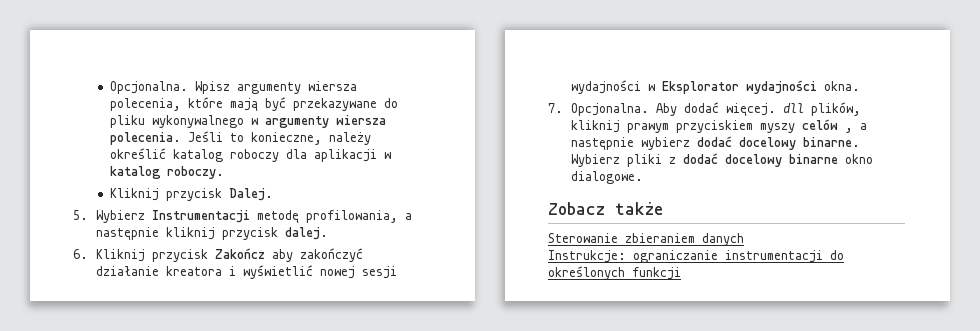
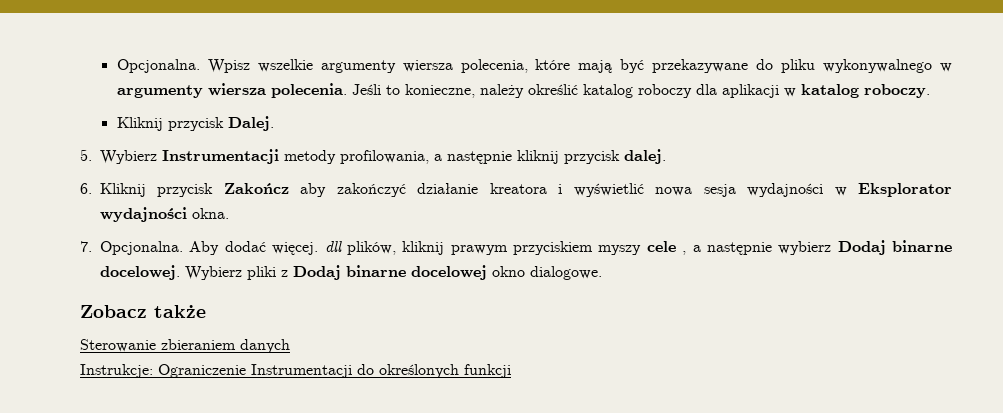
- Wpisz argumenty wiersza polecenia, które mają być przekazywane do pliku wykonywalnego w argumenty wiersza polecenia.
+ Wpisz wszelkie argumenty wiersza polecenia, które mają być przekazywane do pliku wykonywalnego w argumenty wiersza polecenia.
- 5. Wybierz Instrumentacji metodę profilowania, a następnie kliknij przycisk dalej.
+ 5. Wybierz Instrumentacji metody profilowania, a następnie kliknij przycisk dalej.
- 6. Kliknij przycisk Zakończ aby zakończyć działanie kreatora i wyświetlić nowej sesji wydajności w Eksplorator wydajności okna.
+ 6. Kliknij przycisk Zakończ aby zakończyć działanie kreatora i wyświetlić nowa sesja wydajności w Eksplorator wydajności okna.
- Aby dodać więcej. dll plików, kliknij prawym przyciskiem myszy celów , a następnie wybierz dodać docelowy binarne. Wybierz pliki z dodać docelowy binarne okno dialogowe.
+ Aby dodać więcej. dll plików, kliknij prawym przyciskiem myszy cele , a następnie wybierz Dodaj binarne docelowej. Wybierz pliki z Dodaj binarne docelowej okno dialogowe.
- Instrukcje: ograniczanie instrumentacji do określonych funkcji
+ Instrukcje: Ograniczenie Instrumentacji do określonych funkcji

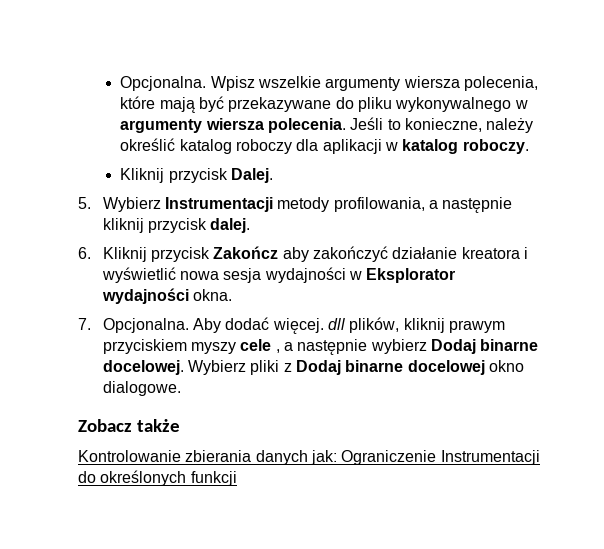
- Sterowanie zbieraniem danych
- Instrukcje: Ograniczenie Instrumentacji do określonych funkcji
+ Kontrolowanie zbierania danych jak: Ograniczenie Instrumentacji do określonych funkcji

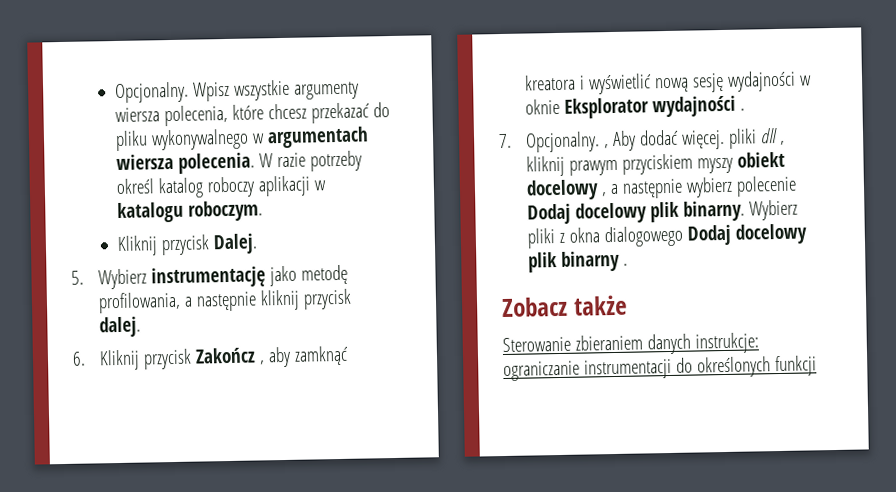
- Opcjonalna. Wpisz wszelkie argumenty wiersza polecenia, które mają być przekazywane do pliku wykonywalnego w argumenty wiersza polecenia.
+ Opcjonalny. Wpisz wszystkie argumenty wiersza polecenia, które chcesz przekazać do pliku wykonywalnego w argumentach wiersza polecenia.
- Jeśli to konieczne, należy określić katalog roboczy dla aplikacji w katalog roboczy.
+ W razie potrzeby określ katalog roboczy aplikacji w katalogu roboczym.
- 5. Wybierz Instrumentacji metody profilowania, a następnie kliknij przycisk dalej.
+ 5. Wybierz instrumentację jako metodę profilowania, a następnie kliknij przycisk dalej.
- 6. Kliknij przycisk Zakończ aby zakończyć działanie kreatora i wyświetlić nowa sesja wydajności w Eksplorator wydajności okna.
+ 6. Kliknij przycisk Zakończ , aby zamknąć kreatora i wyświetlić nową sesję wydajności w oknie Eksplorator wydajności .
- 7. Opcjonalna. Aby dodać więcej. dll plików, kliknij prawym przyciskiem myszy cele , a następnie wybierz Dodaj binarne docelowej. Wybierz pliki z Dodaj binarne docelowej okno dialogowe.
+ 7. Opcjonalny. , Aby dodać więcej. pliki dll , kliknij prawym przyciskiem myszy obiekt docelowy , a następnie wybierz polecenie Dodaj docelowy plik binarny. Wybierz pliki z okna dialogowego Dodaj docelowy plik binarny .
  Zobacz także
- Kontrolowanie zbierania danych jak: Ograniczenie Instrumentacji do określonych funkcji
+ Sterowanie zbieraniem danych instrukcje: ograniczanie instrumentacji do określonych funkcji

